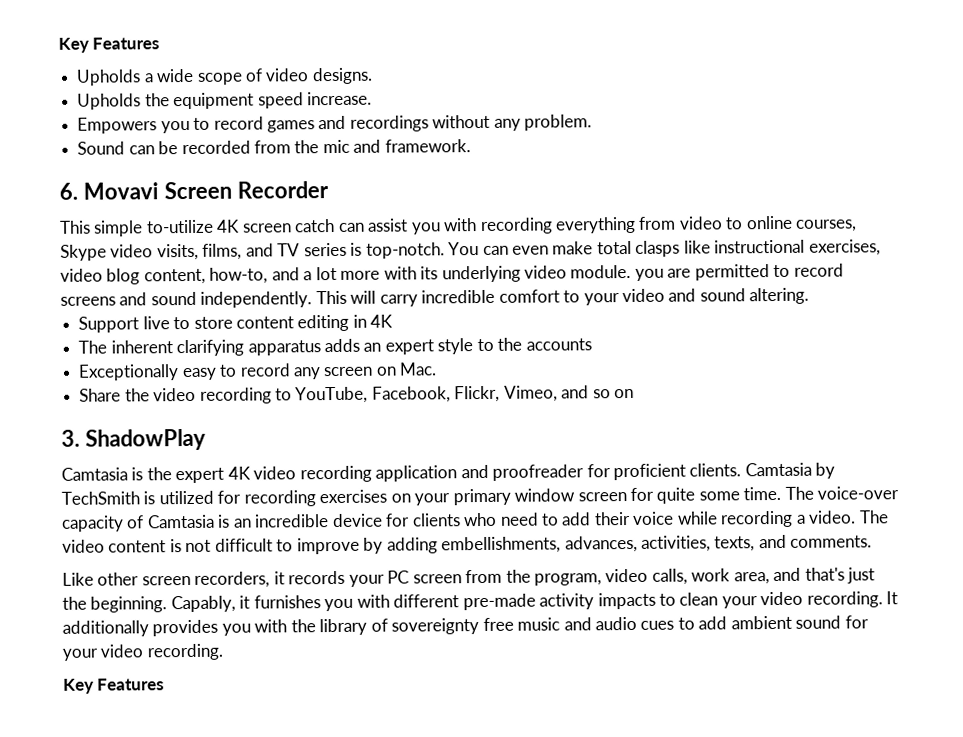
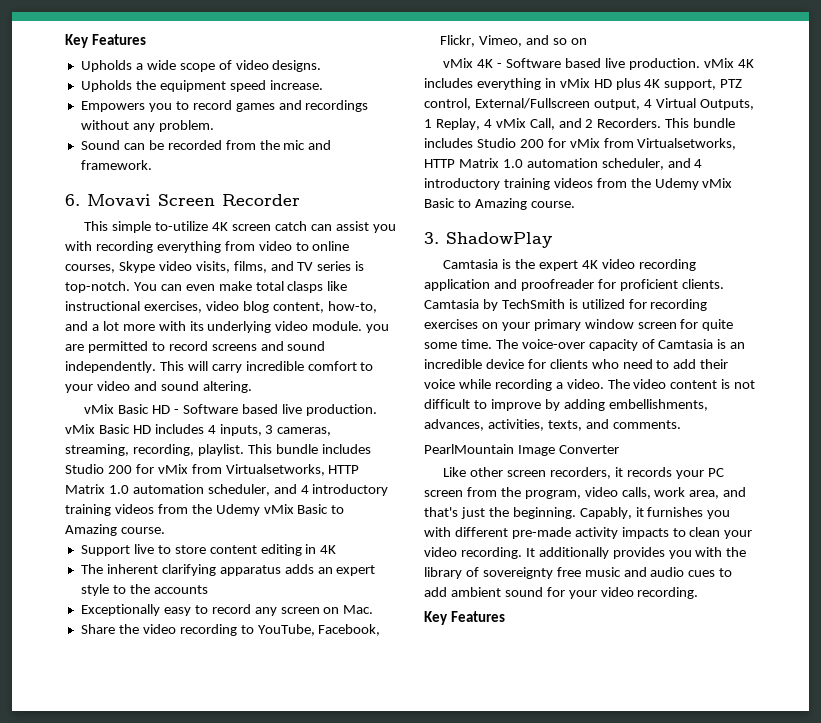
+ vMix Basic HD - Software based live production. vMix Basic HD includes 4 inputs, 3 cameras, streaming, recording, playlist. This bundle includes Studio 200 for vMix from Virtualsetworks, HTTP Matrix 1.0 automation scheduler, and 4 introductory training videos from the Udemy vMix Basic to Amazing course.
+ vMix 4K - Software based live production. vMix 4K includes everything in vMix HD plus 4K support, PTZ control, External/Fullscreen output, 4 Virtual Outputs, 1 Replay, 4 vMix Call, and 2 Recorders. This bundle includes Studio 200 for vMix from Virtualsetworks, HTTP Matrix 1.0 automation scheduler, and 4 introductory training videos from the Udemy vMix Basic to Amazing course.
+ PearlMountain Image Converter

